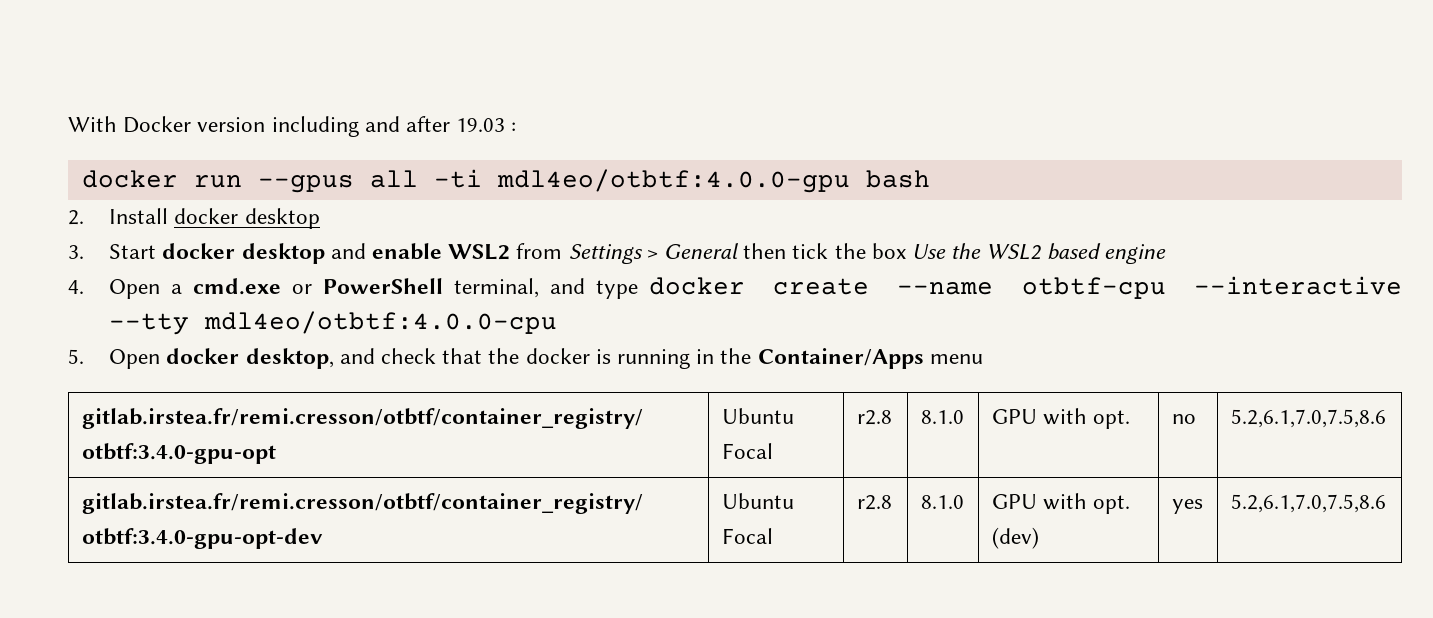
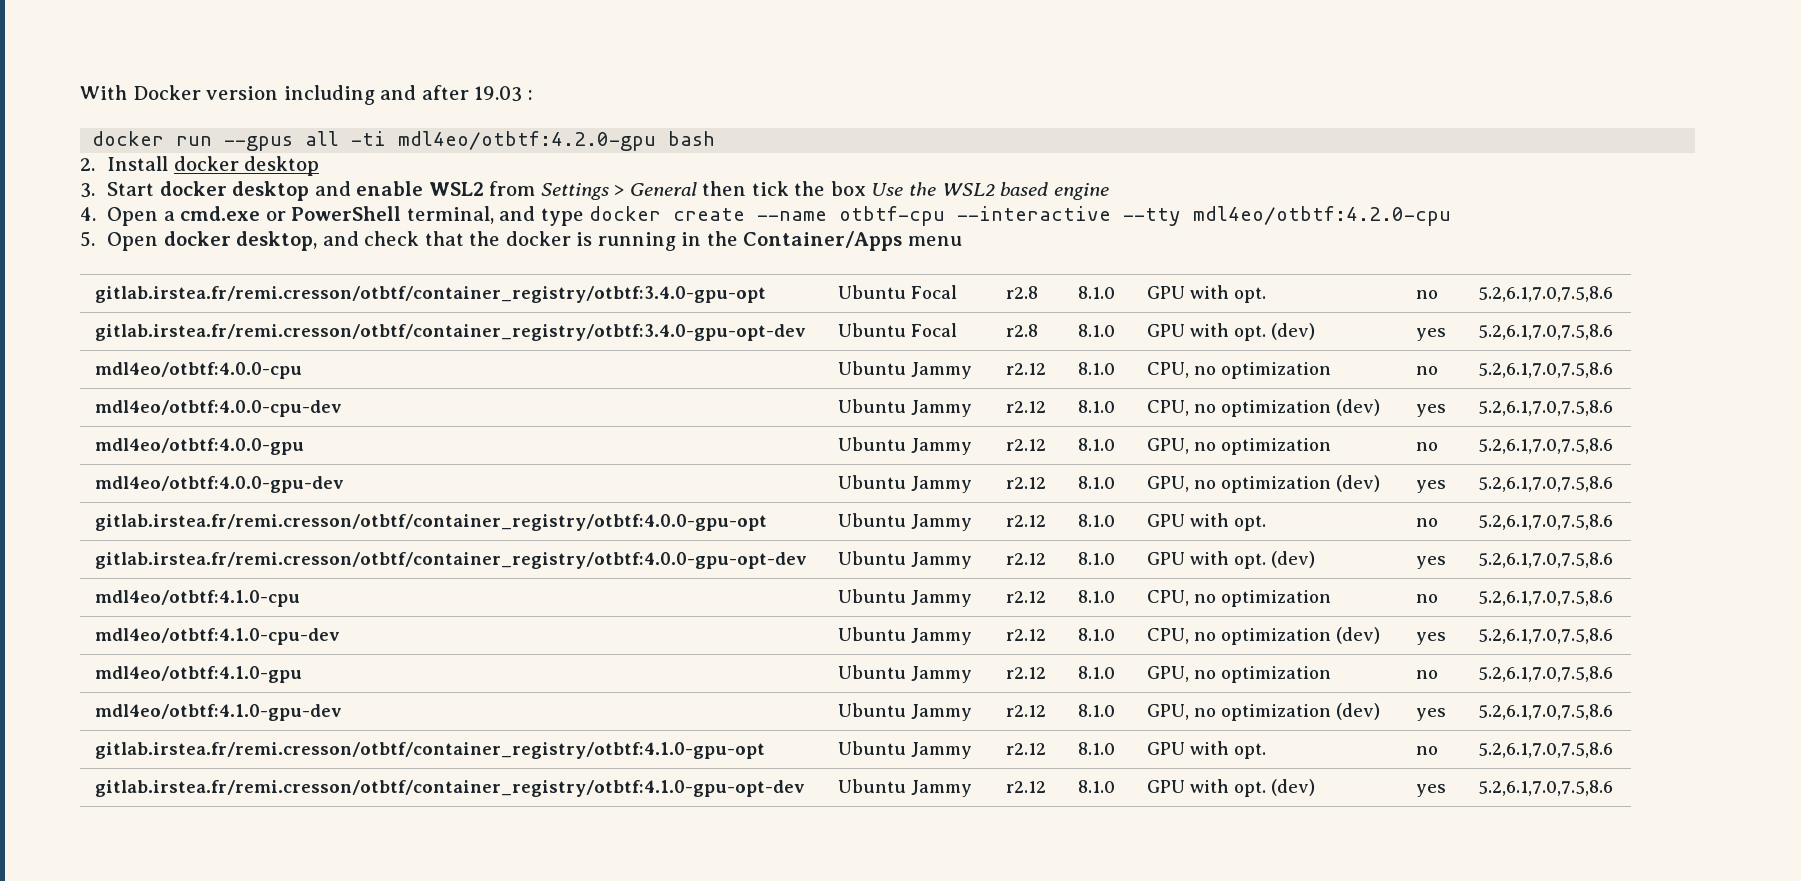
- docker run --gpus all -ti mdl4eo/otbtf:4.0.0-gpu bash
+ docker run --gpus all -ti mdl4eo/otbtf:4.2.0-gpu bash
- 4. Open a cmd.exe or PowerShell terminal, and type docker create --name otbtf-cpu --interactive --tty mdl4eo/otbtf:4.0.0-cpu
+ 4. Open a cmd.exe or PowerShell terminal, and type docker create --name otbtf-cpu --interactive --tty mdl4eo/otbtf:4.2.0-cpu
+ mdl4eo/otbtf:4.0.0-cpu | Ubuntu Jammy | r2.12 | 8.1.0 | CPU, no optimization | no | 5.2,6.1,7.0,7.5,8.6
+ mdl4eo/otbtf:4.0.0-cpu-dev | Ubuntu Jammy | r2.12 | 8.1.0 | CPU, no optimization (dev) | yes | 5.2,6.1,7.0,7.5,8.6
+ mdl4eo/otbtf:4.0.0-gpu | Ubuntu Jammy | r2.12 | 8.1.0 | GPU, no optimization | no | 5.2,6.1,7.0,7.5,8.6
+ mdl4eo/otbtf:4.0.0-gpu-dev | Ubuntu Jammy | r2.12 | 8.1.0 | GPU, no optimization (dev) | yes | 5.2,6.1,7.0,7.5,8.6
+ gitlab.irstea.fr/remi.cresson/otbtf/container_registry/otbtf:4.0.0-gpu-opt | Ubuntu Jammy | r2.12 | 8.1.0 | GPU with opt. | no | 5.2,6.1,7.0,7.5,8.6
+ gitlab.irstea.fr/remi.cresson/otbtf/container_registry/otbtf:4.0.0-gpu-opt-dev | Ubuntu Jammy | r2.12 | 8.1.0 | GPU with opt. (dev) | yes | 5.2,6.1,7.0,7.5,8.6
+ mdl4eo/otbtf:4.1.0-cpu | Ubuntu Jammy | r2.12 | 8.1.0 | CPU, no optimization | no | 5.2,6.1,7.0,7.5,8.6
+ mdl4eo/otbtf:4.1.0-cpu-dev | Ubuntu Jammy | r2.12 | 8.1.0 | CPU, no optimization (dev) | yes | 5.2,6.1,7.0,7.5,8.6
+ mdl4eo/otbtf:4.1.0-gpu | Ubuntu Jammy | r2.12 | 8.1.0 | GPU, no optimization | no | 5.2,6.1,7.0,7.5,8.6
+ mdl4eo/otbtf:4.1.0-gpu-dev | Ubuntu Jammy | r2.12 | 8.1.0 | GPU, no optimization (dev) | yes | 5.2,6.1,7.0,7.5,8.6
+ gitlab.irstea.fr/remi.cresson/otbtf/container_registry/otbtf:4.1.0-gpu-opt | Ubuntu Jammy | r2.12 | 8.1.0 | GPU with opt. | no | 5.2,6.1,7.0,7.5,8.6
+ gitlab.irstea.fr/remi.cresson/otbtf/container_registry/otbtf:4.1.0-gpu-opt-dev | Ubuntu Jammy | r2.12 | 8.1.0 | GPU with opt. (dev) | yes | 5.2,6.1,7.0,7.5,8.6

